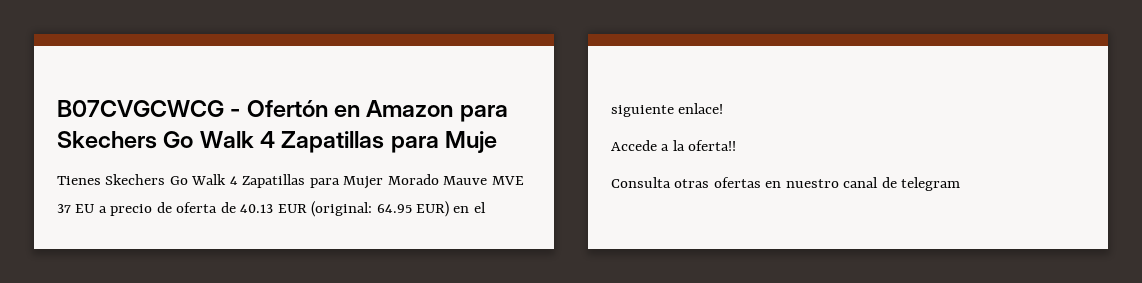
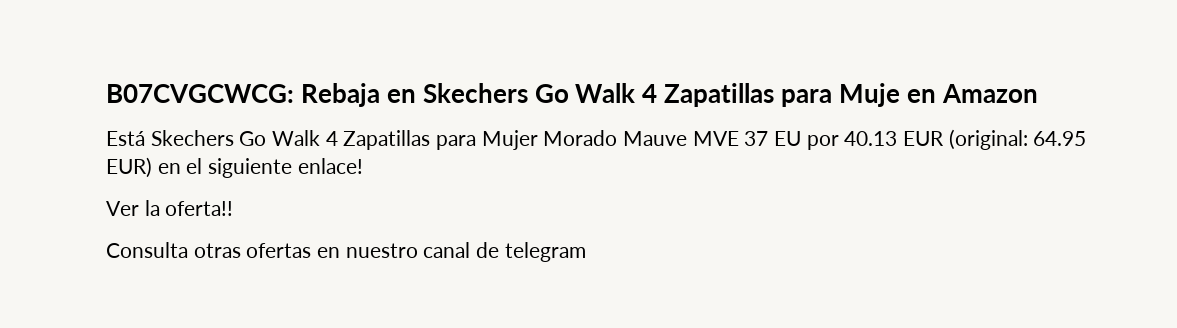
- B07CVGCWCG - Ofertón en Amazon para Skechers Go Walk 4 Zapatillas para Muje
- Tienes Skechers Go Walk 4 Zapatillas para Mujer Morado Mauve MVE 37 EU a precio de oferta de 40.13 EUR (original: 64.95 EUR) en el siguiente enlace!
+ B07CVGCWCG: Rebaja en Skechers Go Walk 4 Zapatillas para Muje en Amazon
+ Está Skechers Go Walk 4 Zapatillas para Mujer Morado Mauve MVE 37 EU por 40.13 EUR (original: 64.95 EUR) en el siguiente enlace!
- Accede a la oferta!!
+ Ver la oferta!!

